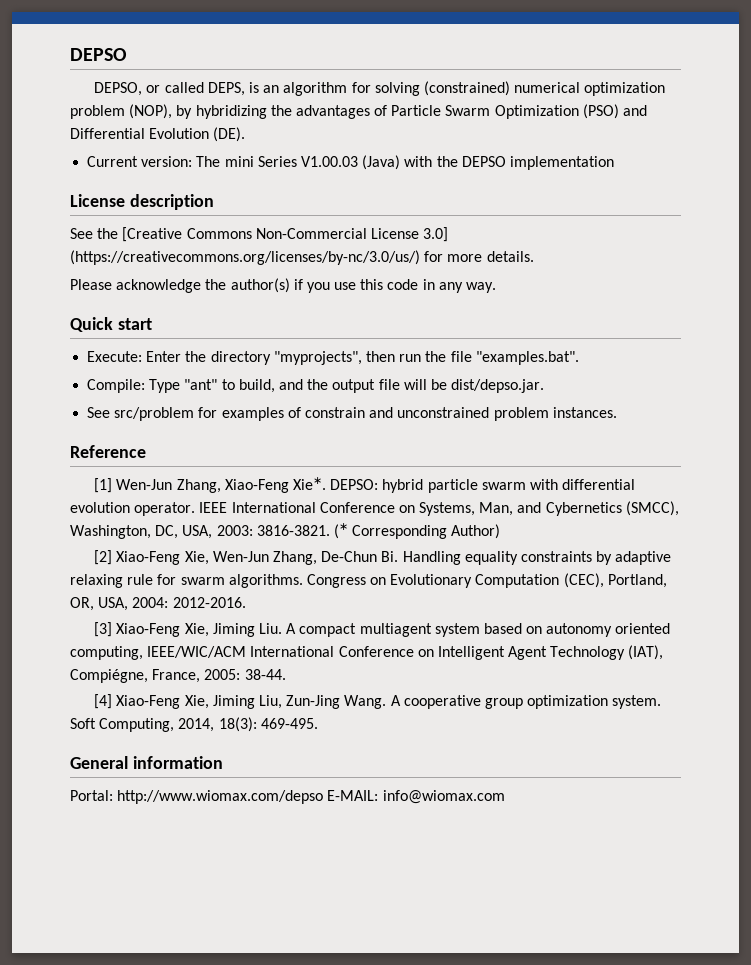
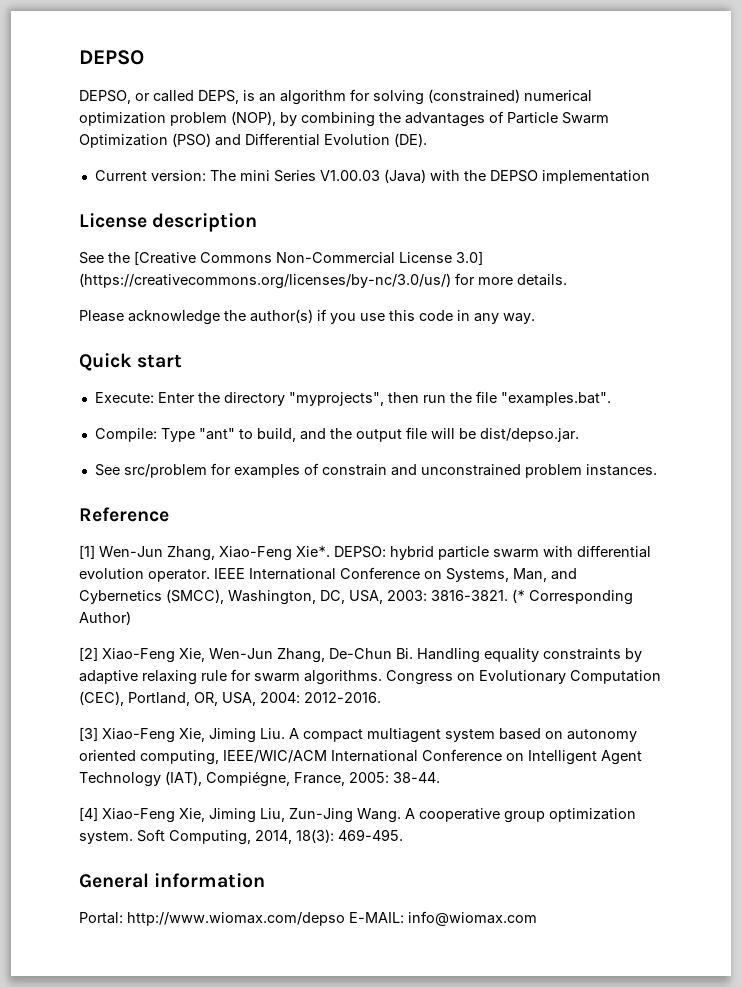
- DEPSO, or called DEPS, is an algorithm for solving (constrained) numerical optimization problem (NOP), by hybridizing the advantages of Particle Swarm Optimization (PSO) and Differential Evolution (DE).
+ DEPSO, or called DEPS, is an algorithm for solving (constrained) numerical optimization problem (NOP), by combining the advantages of Particle Swarm Optimization (PSO) and Differential Evolution (DE).

